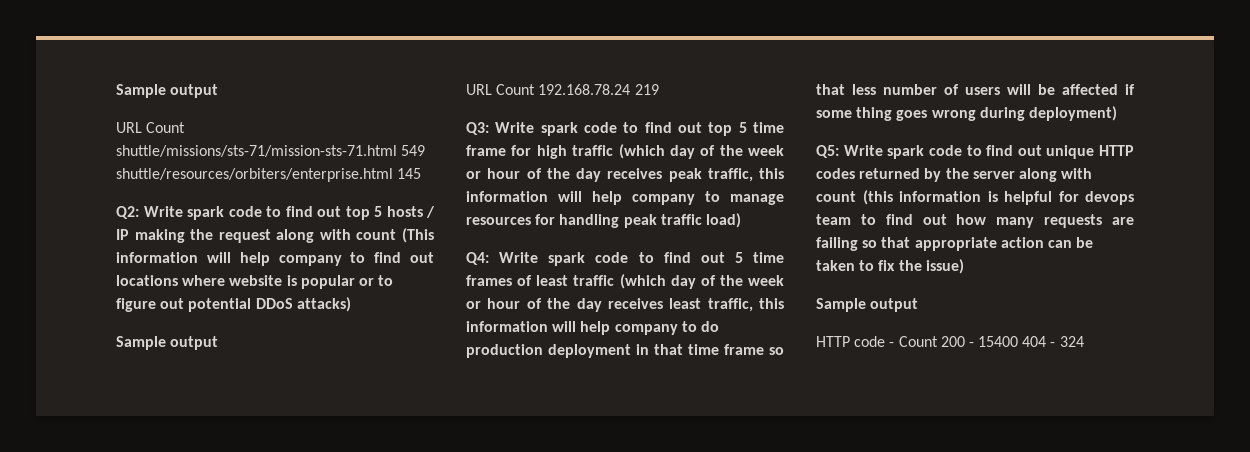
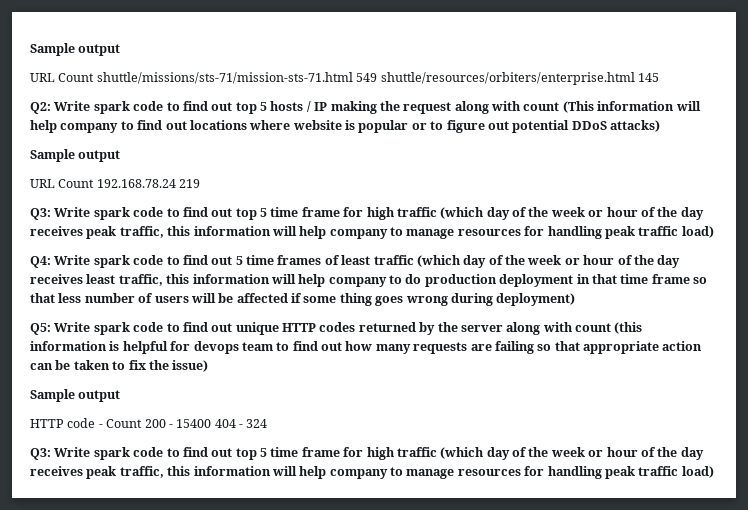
  HTTP code - Count 200 - 15400 404 - 324
+ Q3: Write spark code to find out top 5 time frame for high traffic (which day of the week or hour of the day receives peak traffic, this information will help company to manage resources for handling peak traffic load)

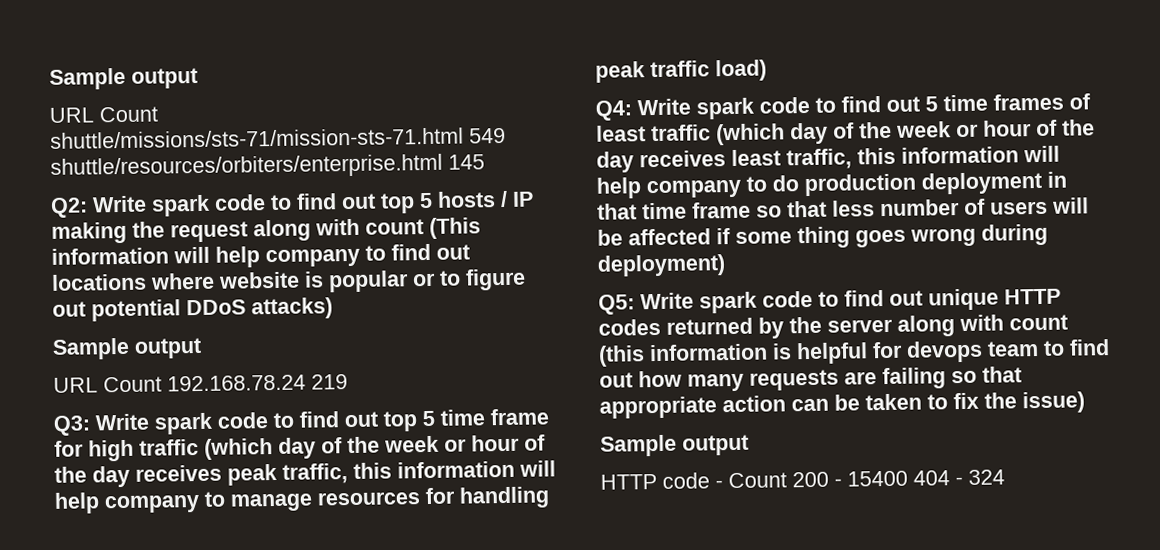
  HTTP code - Count 200 - 15400 404 - 324
- Q3: Write spark code to find out top 5 time frame for high traffic (which day of the week or hour of the day receives peak traffic, this information will help company to manage resources for handling peak traffic load)

